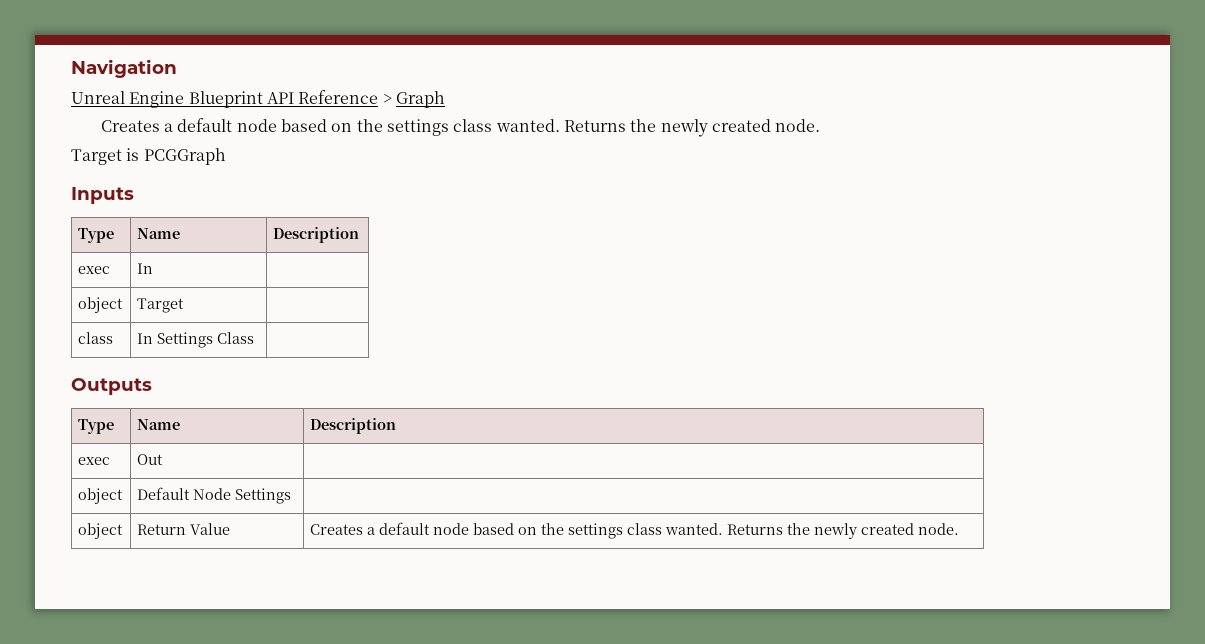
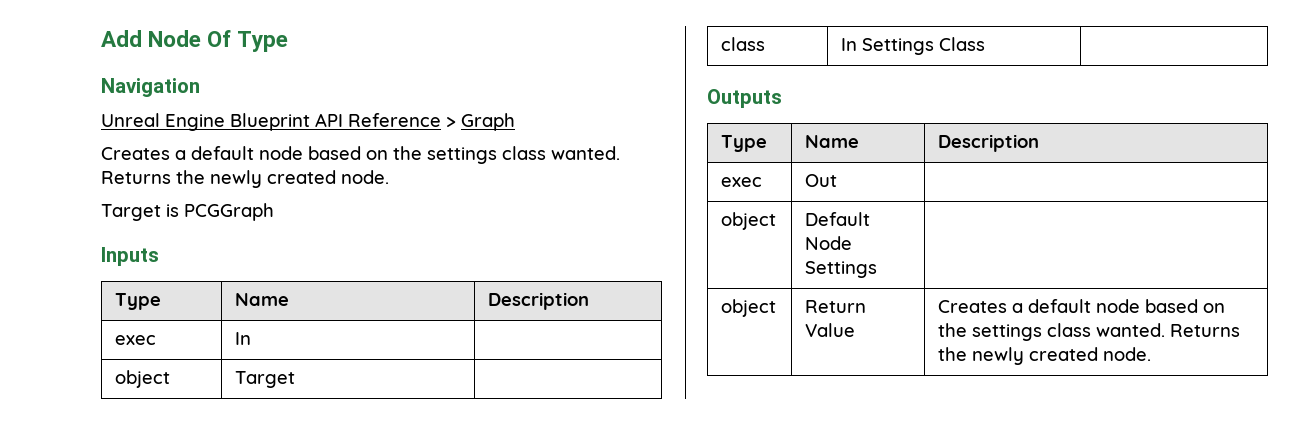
+ Add Node Of Type

